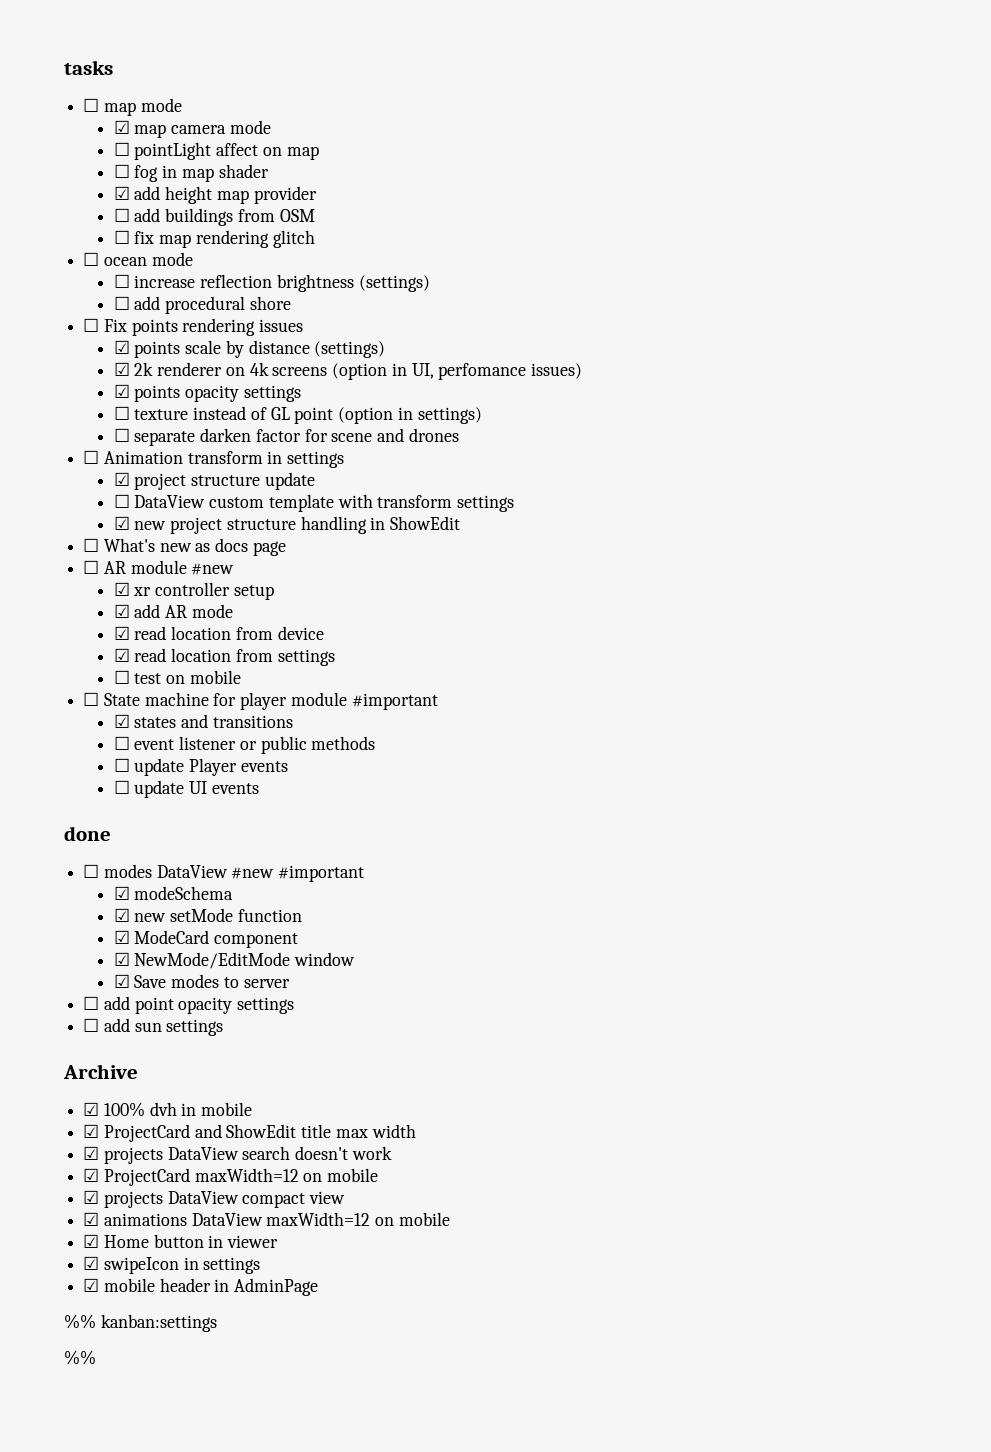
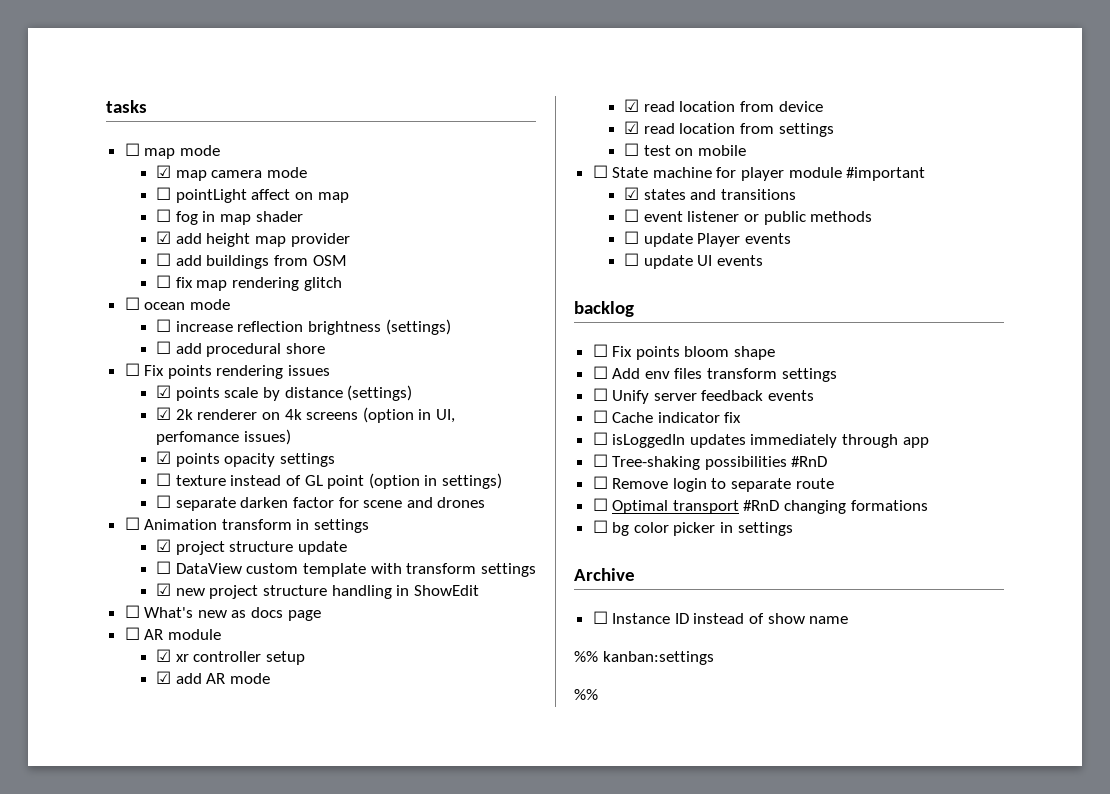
- ☐ AR module #new
+ ☐ AR module
- done
- ☐ modes DataView #new #important
- ☑ modeSchema
- ☑ new setMode function
- ☑ ModeCard component
- ☑ NewMode/EditMode window
- ☑ Save modes to server
- ☐ add point opacity settings
- ☐ add sun settings
+ backlog
+ ☐ Fix points bloom shape
+ ☐ Add env files transform settings
+ ☐ Unify server feedback events
+ ☐ Cache indicator fix
+ ☐ isLoggedIn updates immediately through app
+ ☐ Tree-shaking possibilities #RnD
+ ☐ Remove login to separate route
+ ☐ Optimal transport #RnD changing formations
+ ☐ bg color picker in settings
  Archive
- ☑ 100% dvh in mobile
- ☑ ProjectCard and ShowEdit title max width
- ☑ projects DataView search doesn't work
- ☑ ProjectCard maxWidth=12 on mobile
- ☑ projects DataView compact view
- ☑ animations DataView maxWidth=12 on mobile
- ☑ Home button in viewer
- ☑ swipeIcon in settings
- ☑ mobile header in AdminPage
+ ☐ Instance ID instead of show name

